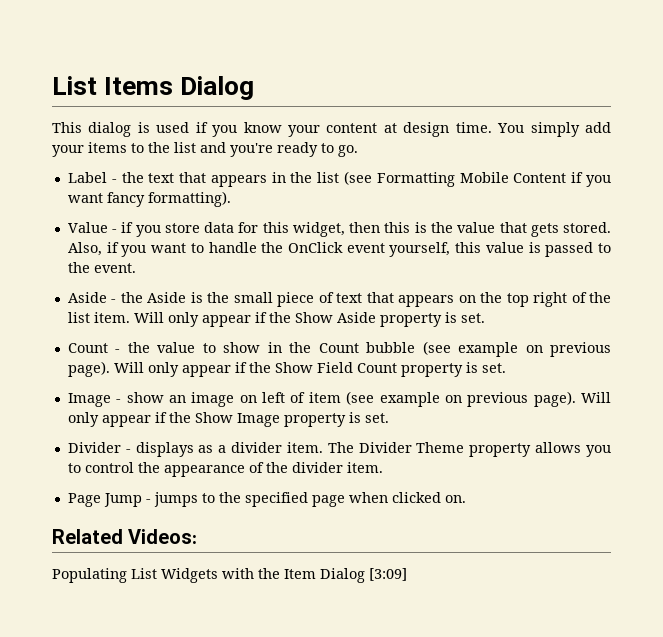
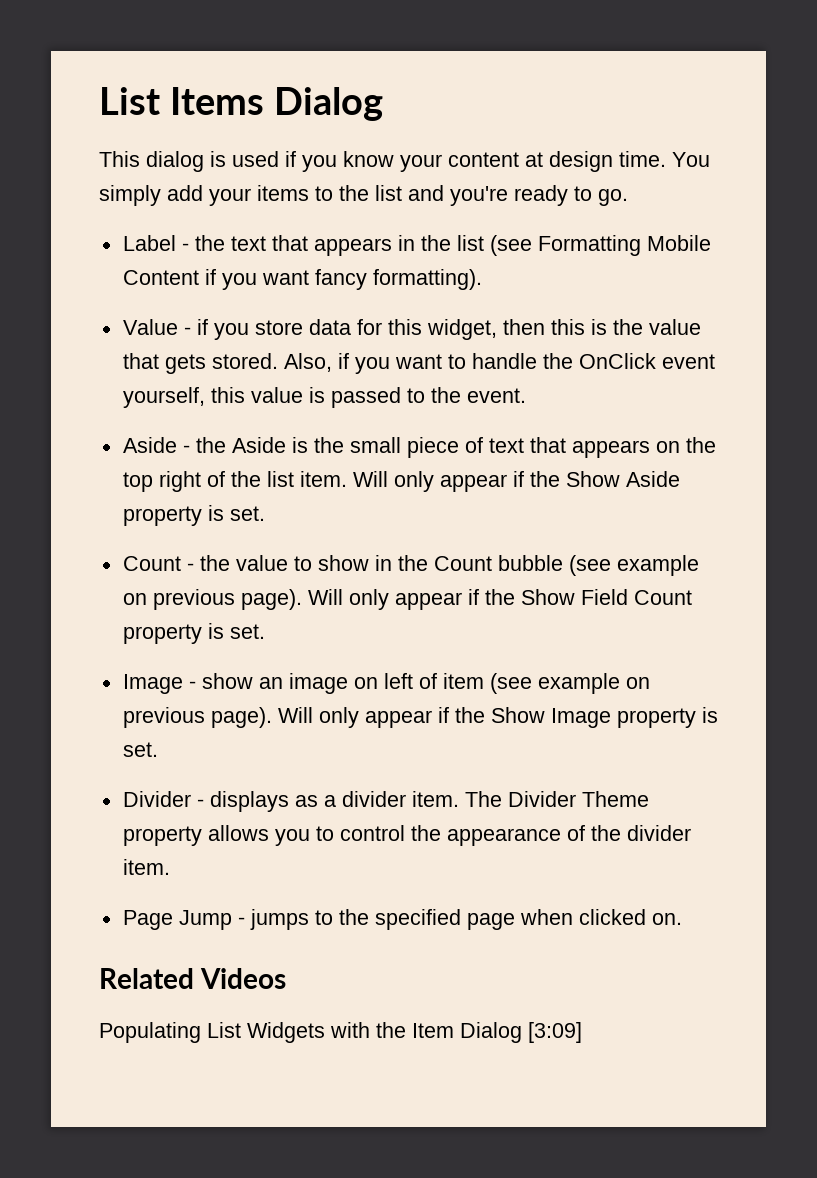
- Related Videos:
+ Related Videos

